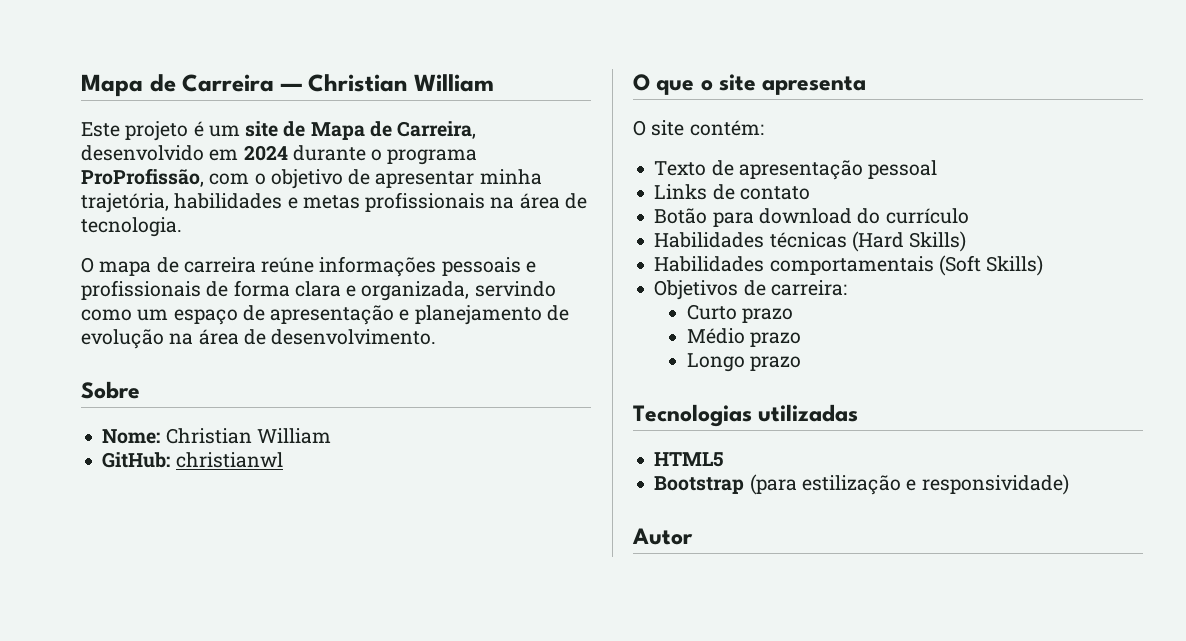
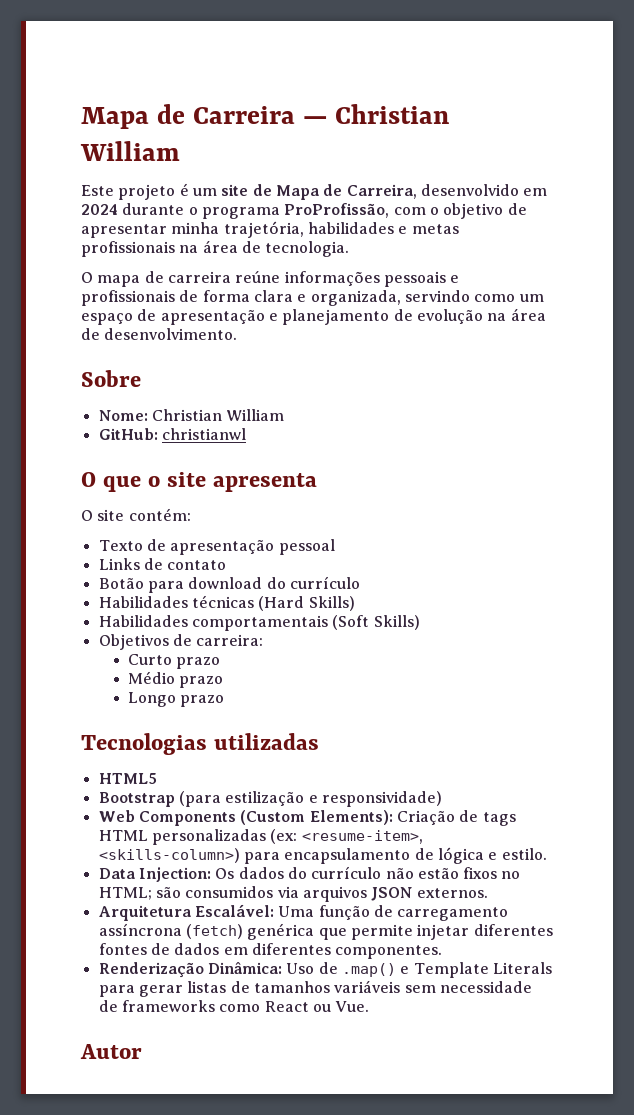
+ Web Components (Custom Elements): Criação de tags HTML personalizadas (ex: <resume-item>, <skills-column>) para encapsulamento de lógica e estilo.
+ Data Injection: Os dados do currículo não estão fixos no HTML; são consumidos via arquivos JSON externos.
+ Arquitetura Escalável: Uma função de carregamento assíncrona (fetch) genérica que permite injetar diferentes fontes de dados em diferentes componentes.
+ Renderização Dinâmica: Uso de .map() e Template Literals para gerar listas de tamanhos variáveis sem necessidade de frameworks como React ou Vue.

